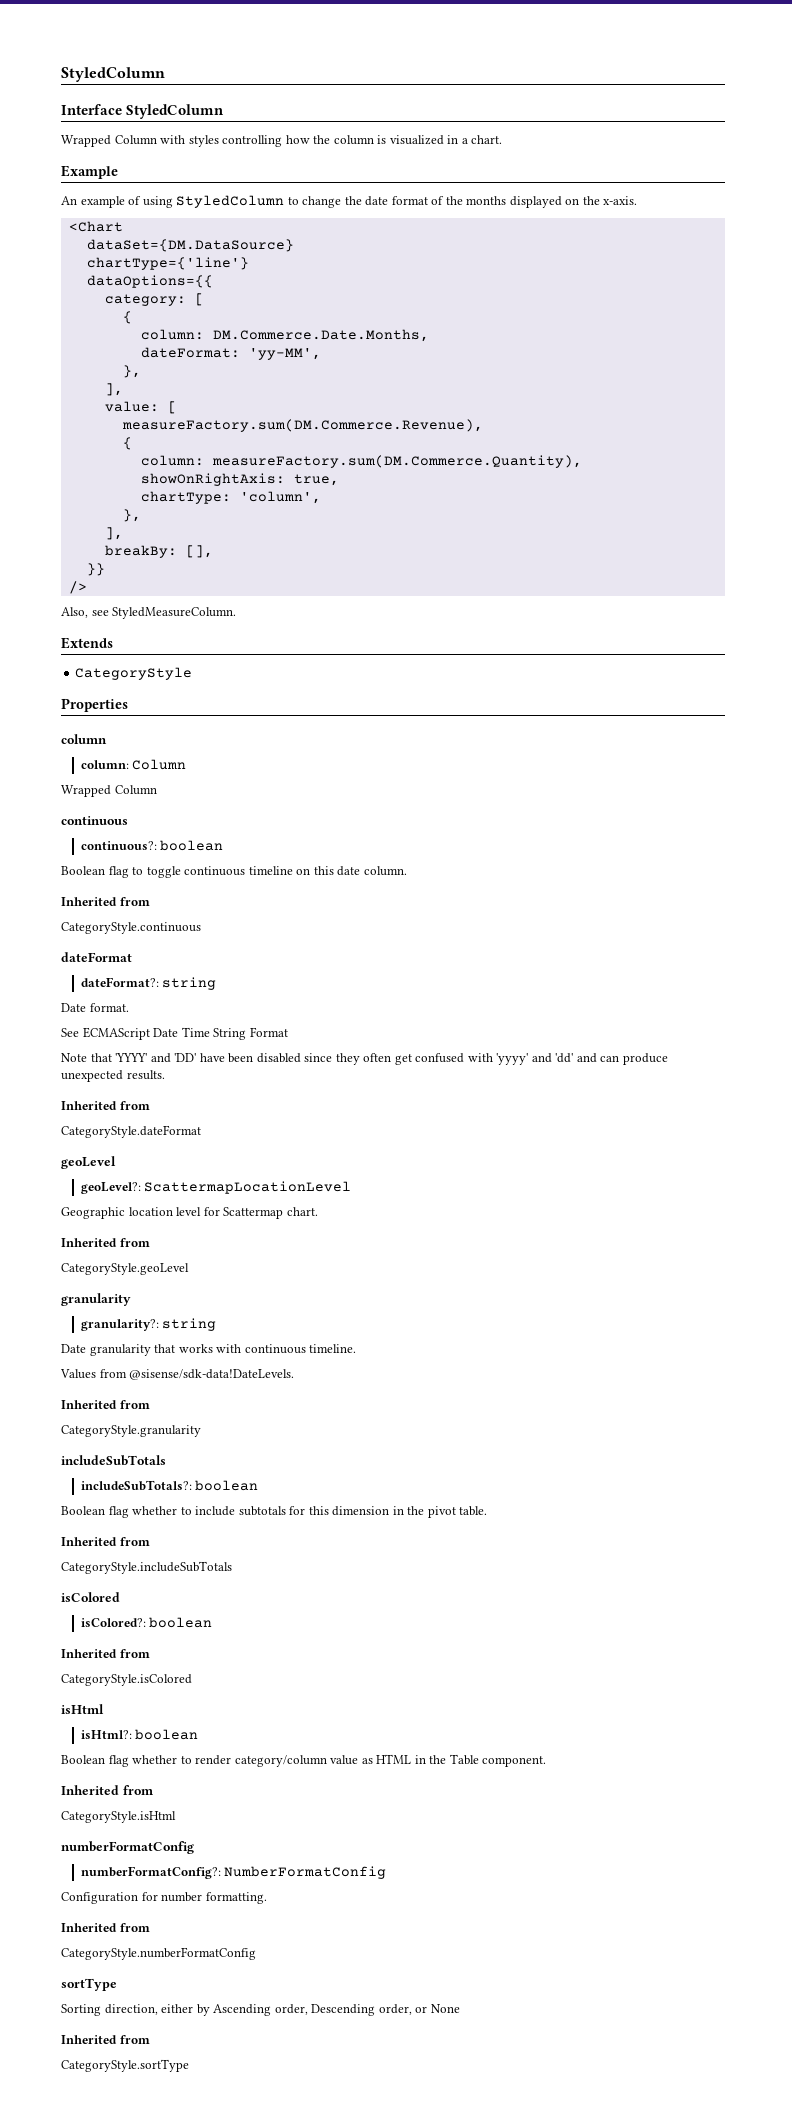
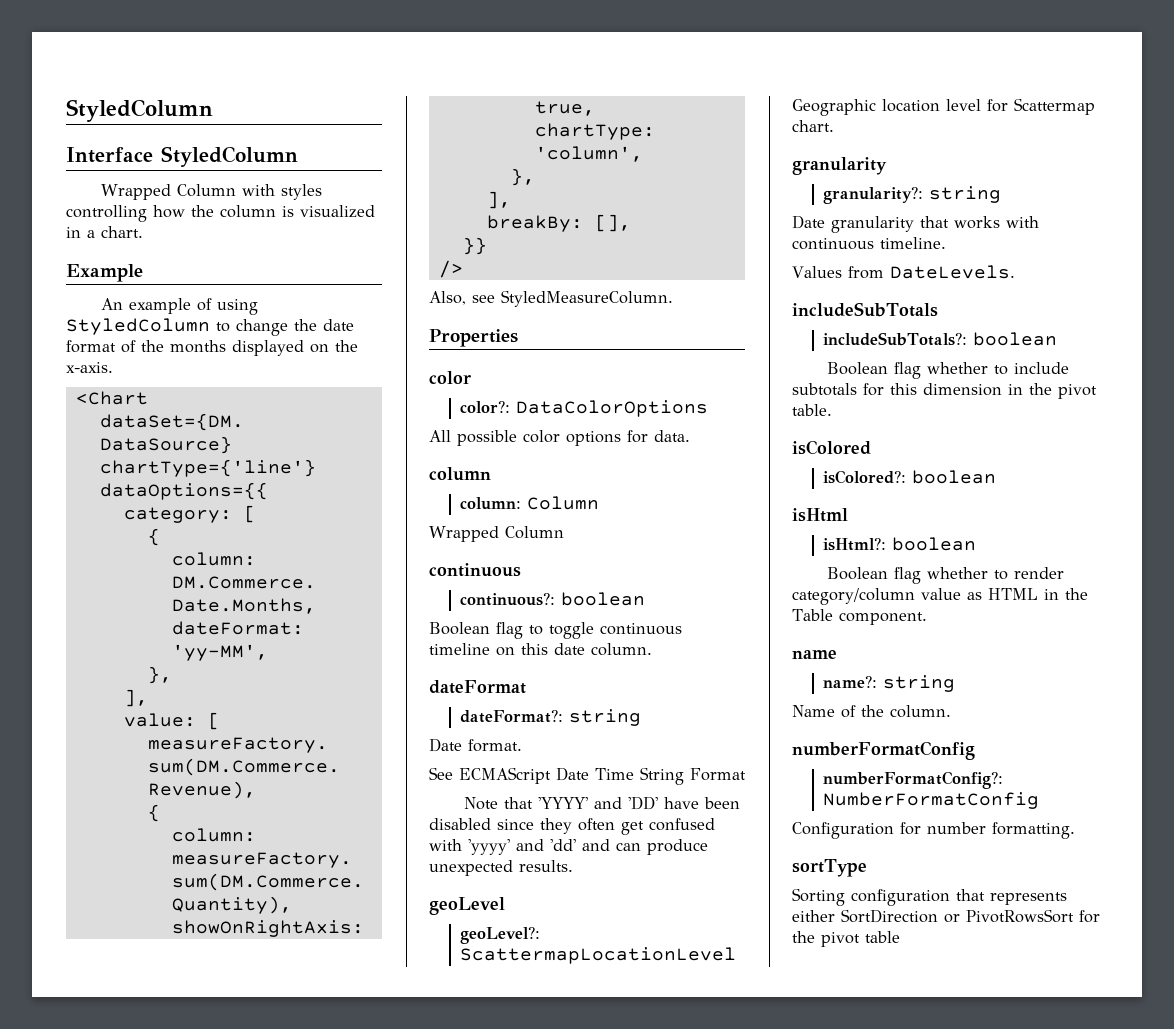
- Extends
- CategoryStyle
  Properties
+ color
+ color?: DataColorOptions
+ All possible color options for data.
  Boolean flag to toggle continuous timeline on this date column.
- Inherited from
- CategoryStyle.continuous
  Note that 'YYYY' and 'DD' have been disabled since they often get confused with 'yyyy' and 'dd' and can produce unexpected results.
- Inherited from
- CategoryStyle.dateFormat
  Geographic location level for Scattermap chart.
- Inherited from
- CategoryStyle.geoLevel
- Values from @sisense/sdk-data!DateLevels.
- Inherited from
- CategoryStyle.granularity
+ Values from DateLevels.
  Boolean flag whether to include subtotals for this dimension in the pivot table.
- Inherited from
- CategoryStyle.includeSubTotals
  isColored?: boolean
- Inherited from
- CategoryStyle.isColored
  Boolean flag whether to render category/column value as HTML in the Table component.
- Inherited from
- CategoryStyle.isHtml
+ name
+ name?: string
+ Name of the column.
  Configuration for number formatting.
- Inherited from
- CategoryStyle.numberFormatConfig
- Sorting direction, either by Ascending order, Descending order, or None
- Inherited from
- CategoryStyle.sortType
+ Sorting configuration that represents either SortDirection or PivotRowsSort for the pivot table

